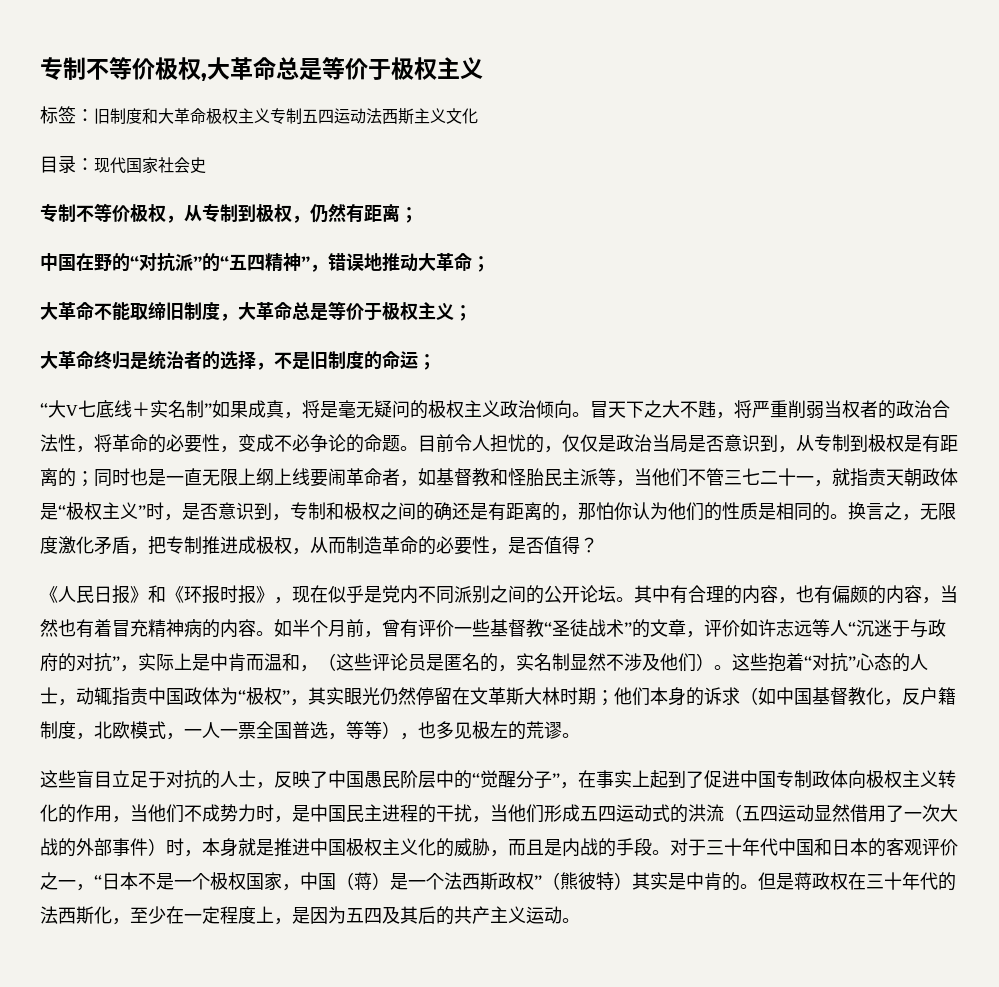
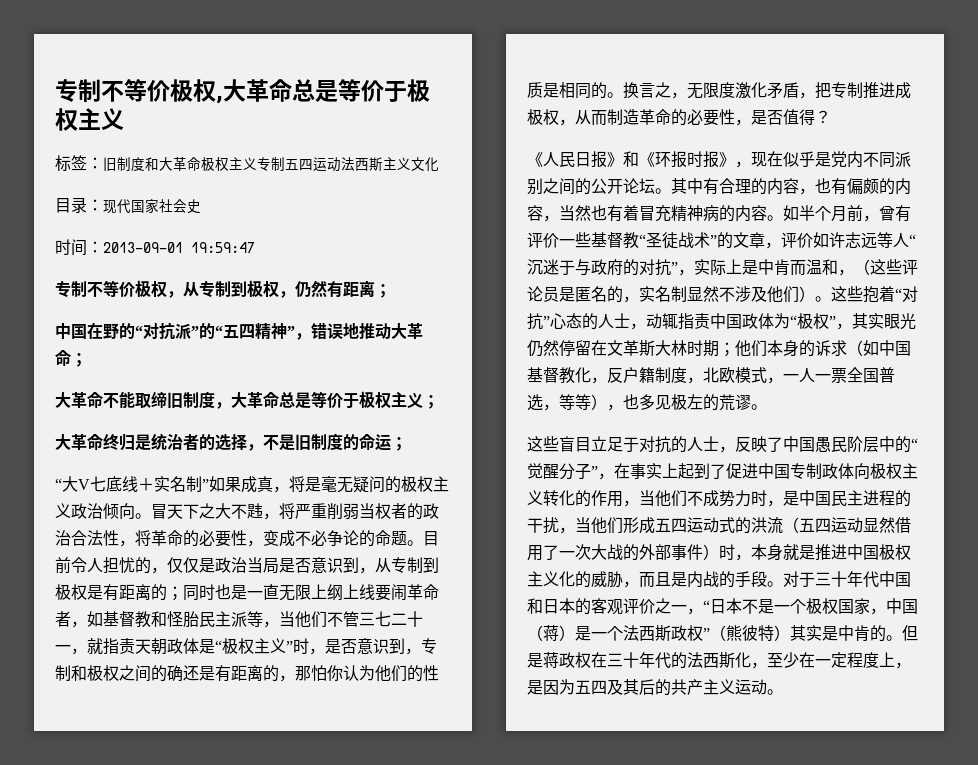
+ 时间：2013-09-01 19:59:47

